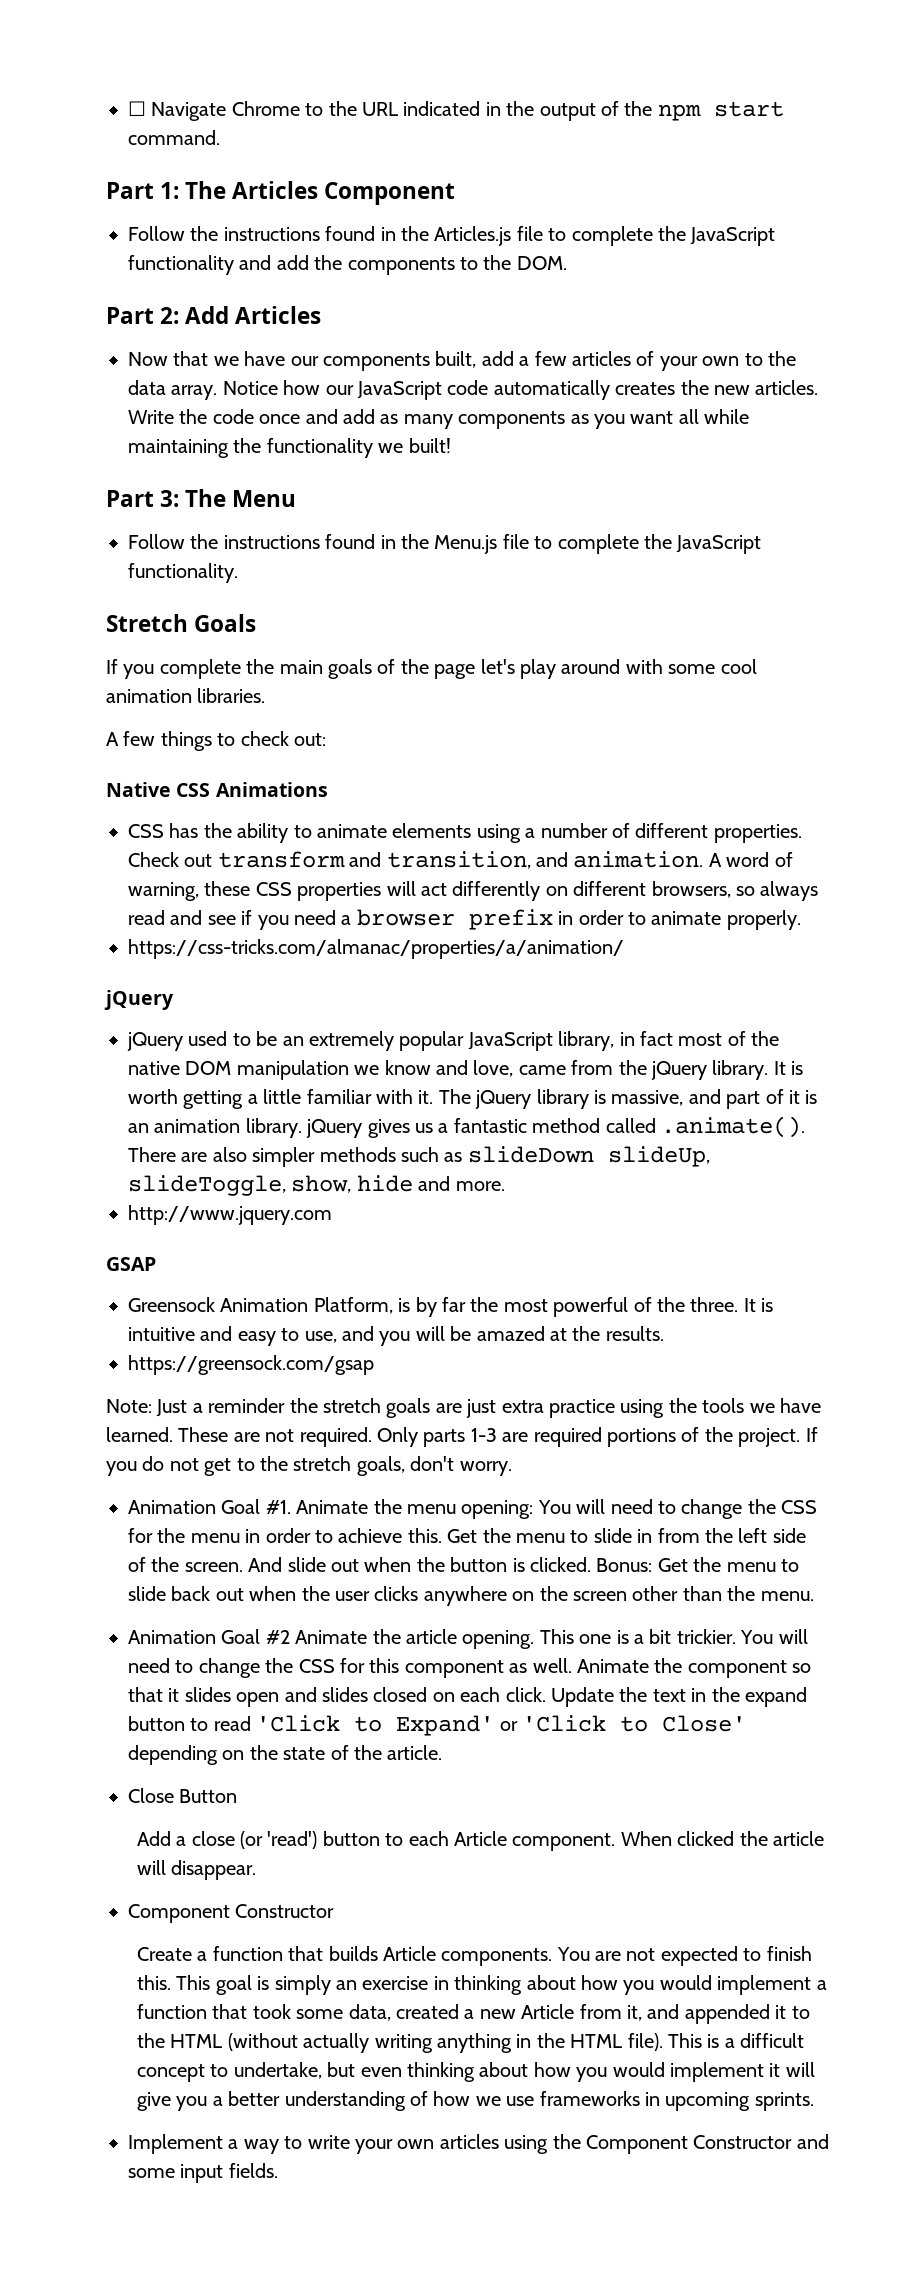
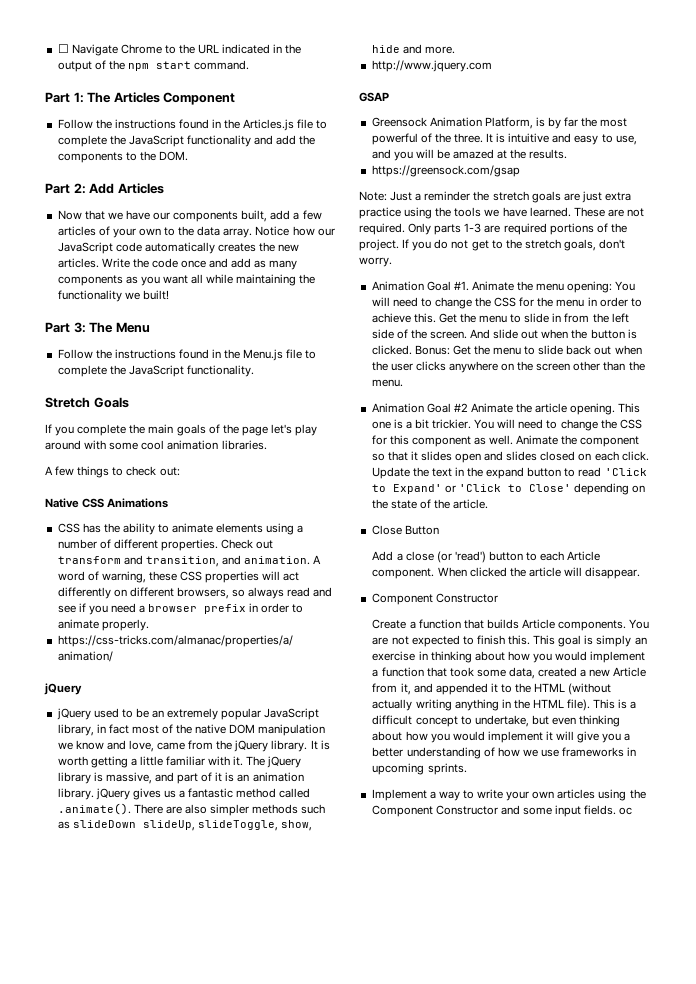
- Implement a way to write your own articles using the Component Constructor and some input fields.
+ Implement a way to write your own articles using the Component Constructor and some input fields. oc

